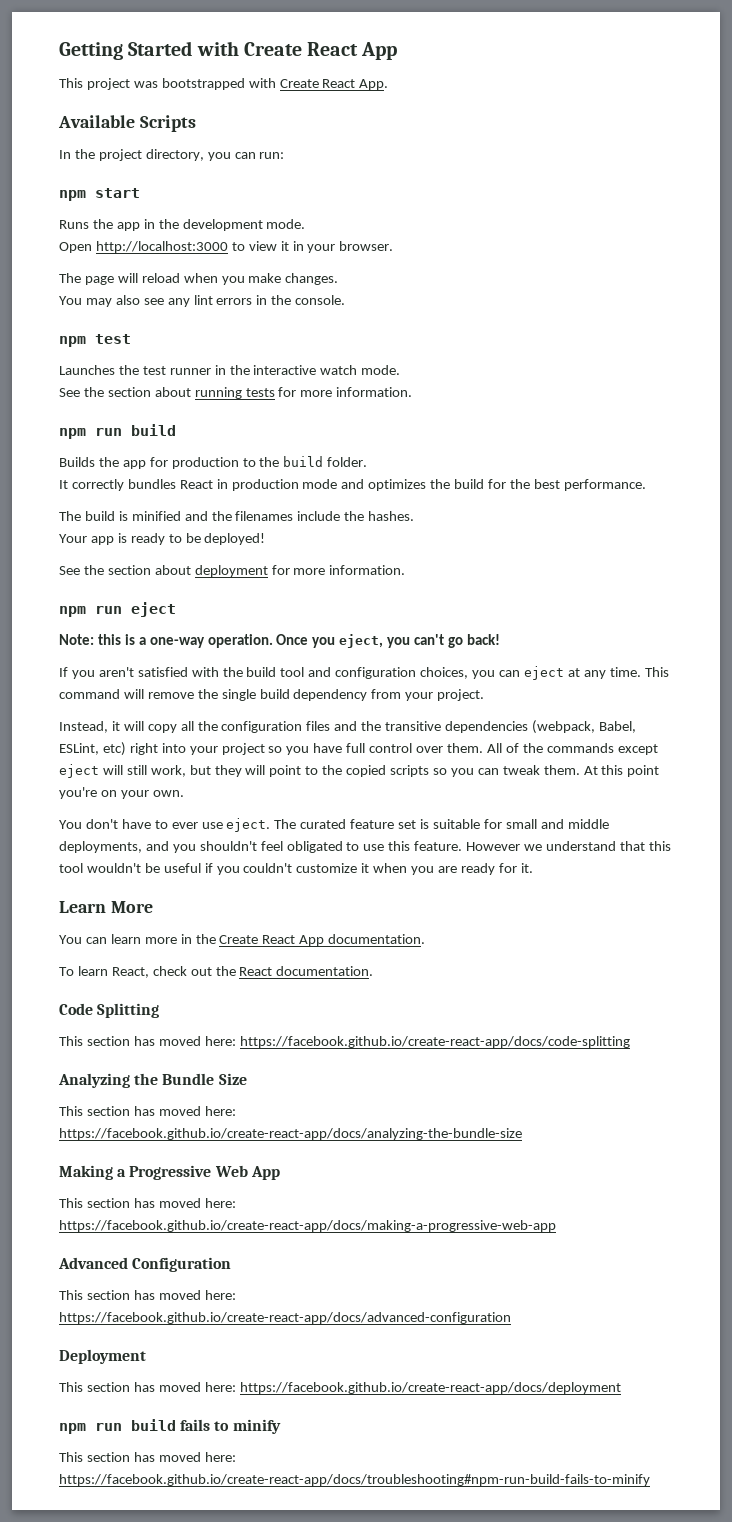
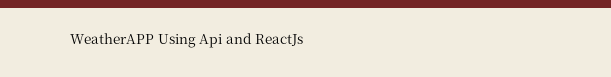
- Getting Started with Create React App
- This project was bootstrapped with Create React App.
- Available Scripts
- In the project directory, you can run:
- npm start
- Runs the app in the development mode.
- Open http://localhost:3000 to view it in your browser.
- The page will reload when you make changes.
- You may also see any lint errors in the console.
- npm test
- Launches the test runner in the interactive watch mode.
- See the section about running tests for more information.
- npm run build
- Builds the app for production to the build folder.
- It correctly bundles React in production mode and optimizes the build for the best performance.
- The build is minified and the filenames include the hashes.
- Your app is ready to be deployed!
- See the section about deployment for more information.
- npm run eject
- Note: this is a one-way operation. Once you eject, you can't go back!
- If you aren't satisfied with the build tool and configuration choices, you can eject at any time. This command will remove the single build dependency from your project.
- Instead, it will copy all the configuration files and the transitive dependencies (webpack, Babel, ESLint, etc) right into your project so you have full control over them. All of the commands except eject will still work, but they will point to the copied scripts so you can tweak them. At this point you're on your own.
- You don't have to ever use eject. The curated feature set is suitable for small and middle deployments, and you shouldn't feel obligated to use this feature. However we understand that this tool wouldn't be useful if you couldn't customize it when you are ready for it.
- Learn More
- You can learn more in the Create React App documentation.
- To learn React, check out the React documentation.
- Code Splitting
- This section has moved here: https://facebook.github.io/create-react-app/docs/code-splitting
- Analyzing the Bundle Size
- This section has moved here: https://facebook.github.io/create-react-app/docs/analyzing-the-bundle-size
- Making a Progressive Web App
- This section has moved here: https://facebook.github.io/create-react-app/docs/making-a-progressive-web-app
- Advanced Configuration
- This section has moved here: https://facebook.github.io/create-react-app/docs/advanced-configuration
- Deployment
- This section has moved here: https://facebook.github.io/create-react-app/docs/deployment
- npm run build fails to minify
- This section has moved here: https://facebook.github.io/create-react-app/docs/troubleshooting#npm-run-build-fails-to-minify
+ WeatherAPP Using Api and ReactJs

